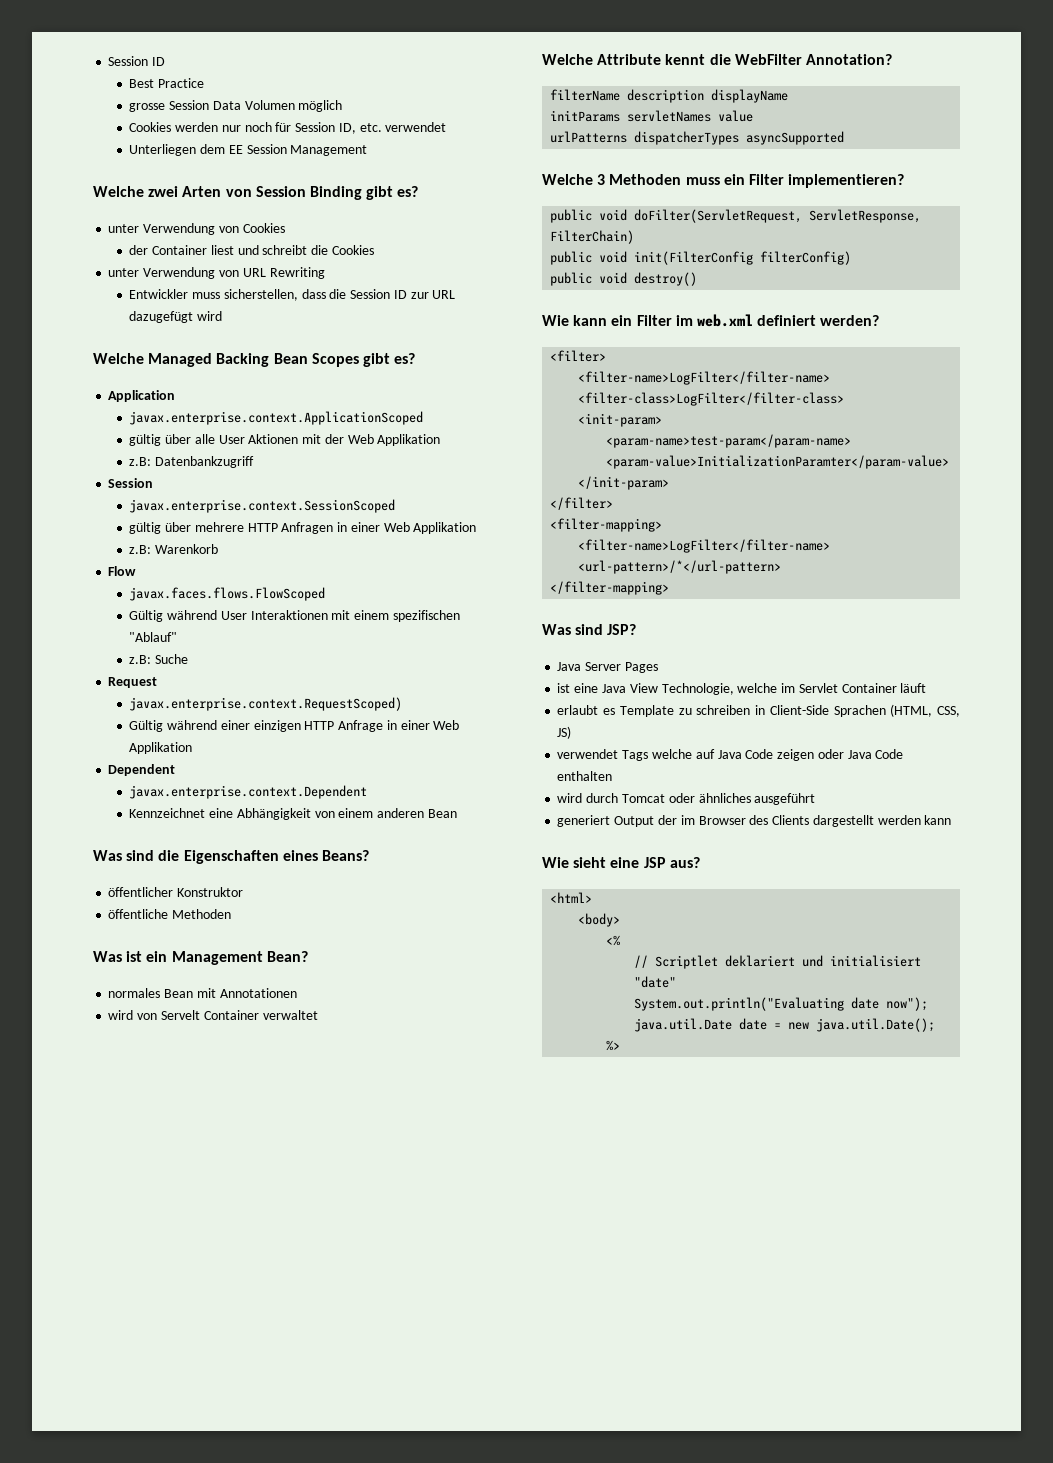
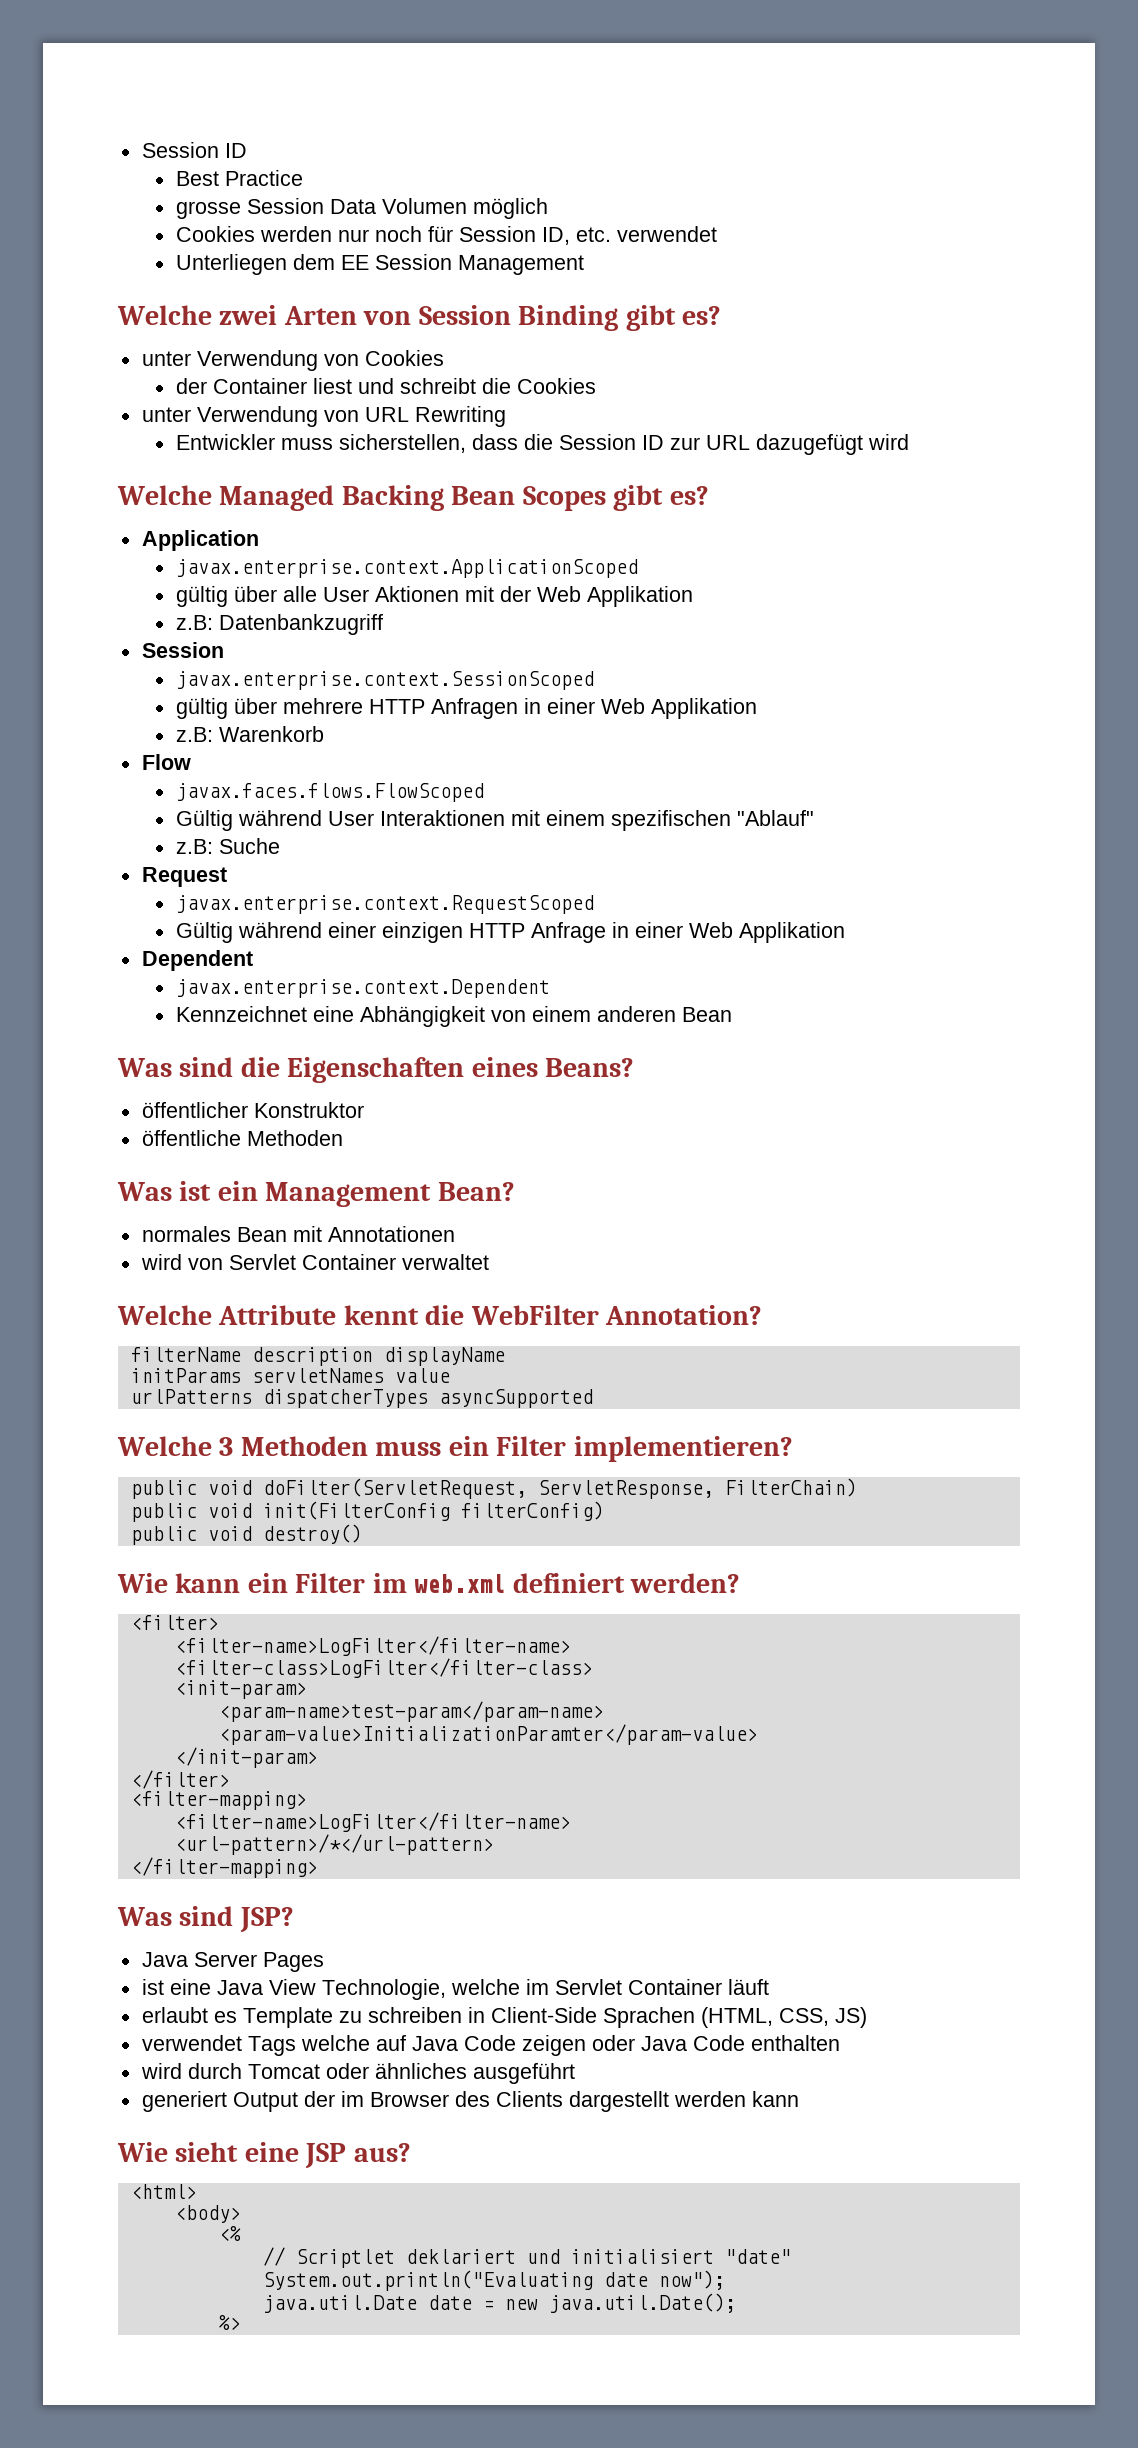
- javax.enterprise.context.RequestScoped)
+ javax.enterprise.context.RequestScoped
- wird von Servelt Container verwaltet
+ wird von Servlet Container verwaltet

